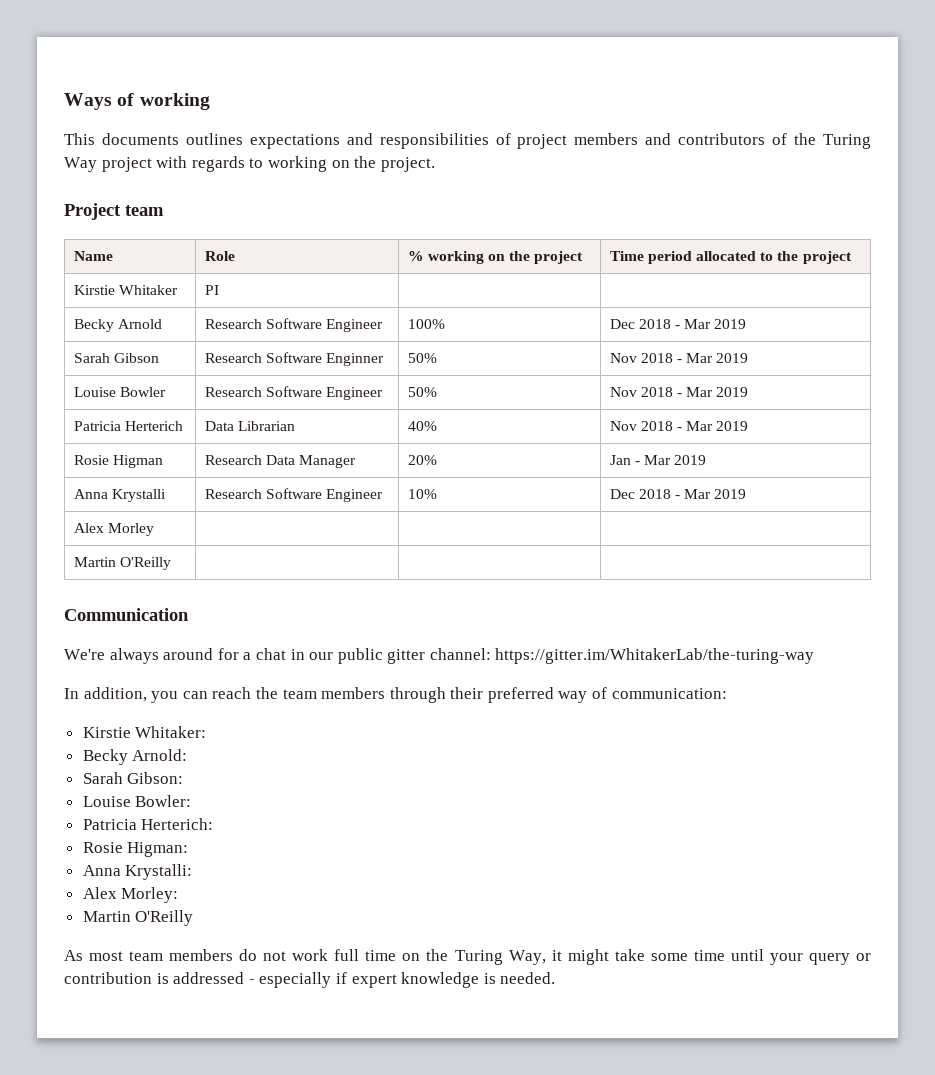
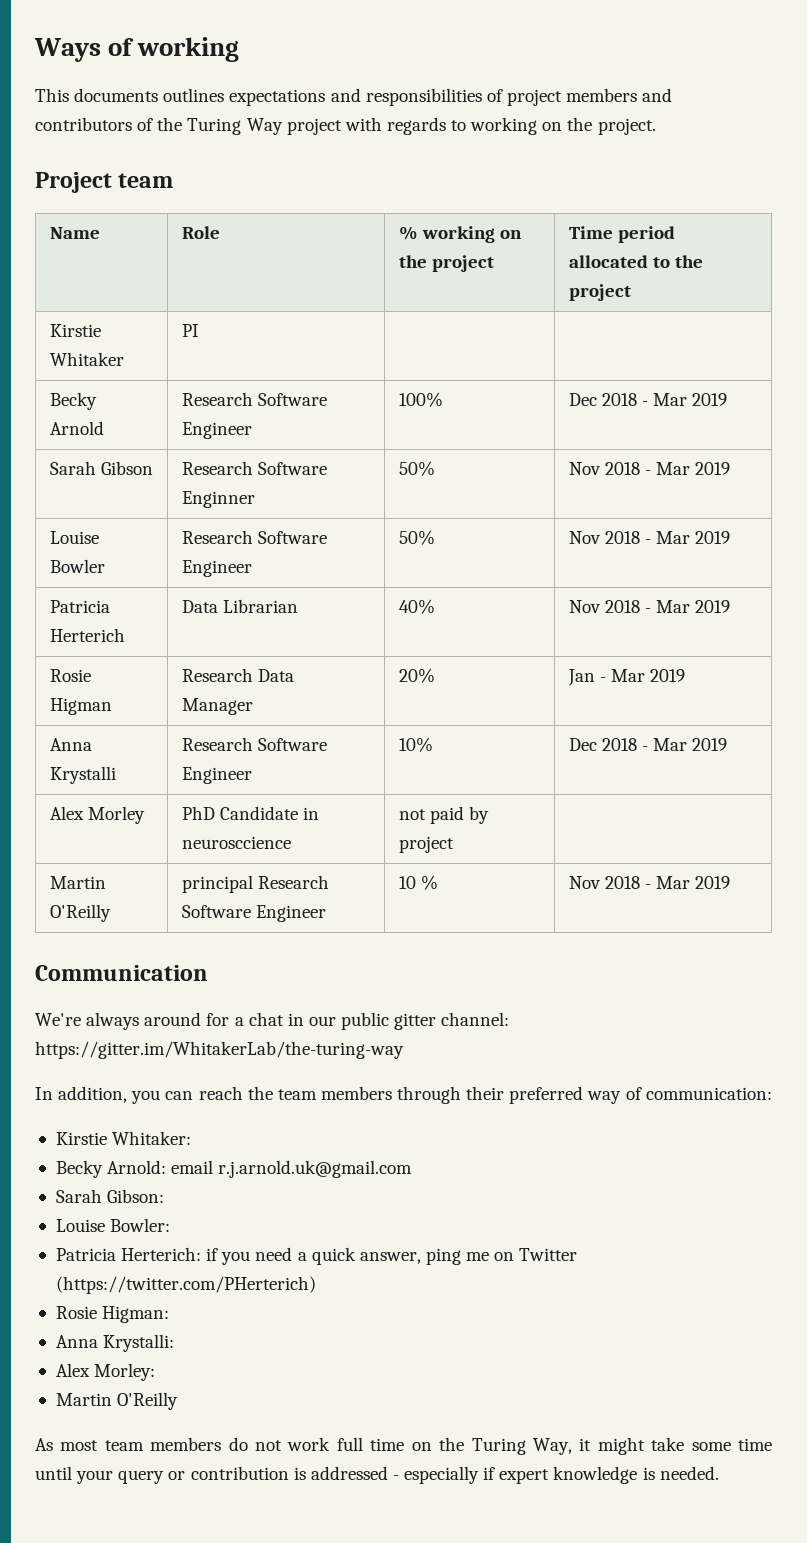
- Alex Morley | | |
- Martin O'Reilly | | |
+ Alex Morley | PhD Candidate in neurosccience | not paid by project |
+ Martin O'Reilly | principal Research Software Engineer | 10 % | Nov 2018 - Mar 2019
- Becky Arnold:
+ Becky Arnold: email r.j.arnold.uk@gmail.com
- Patricia Herterich:
+ Patricia Herterich: if you need a quick answer, ping me on Twitter (https://twitter.com/PHerterich)

